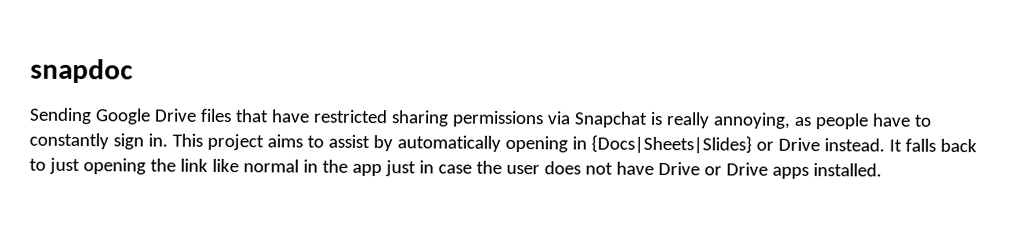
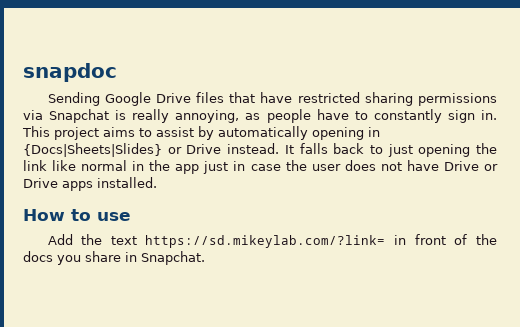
+ How to use
+ Add the text https://sd.mikeylab.com/?link= in front of the docs you share in Snapchat.

